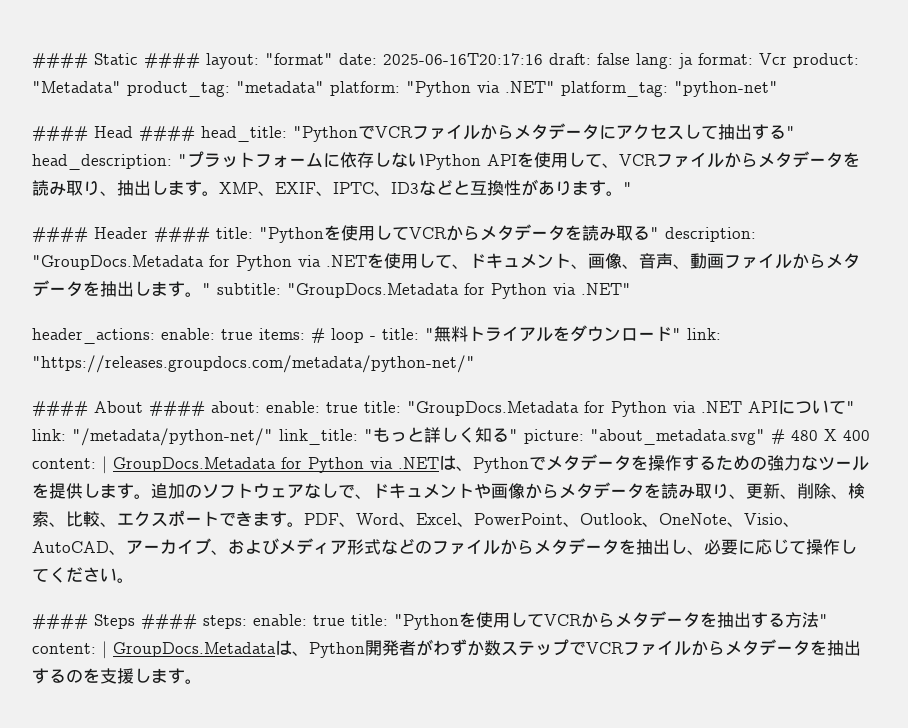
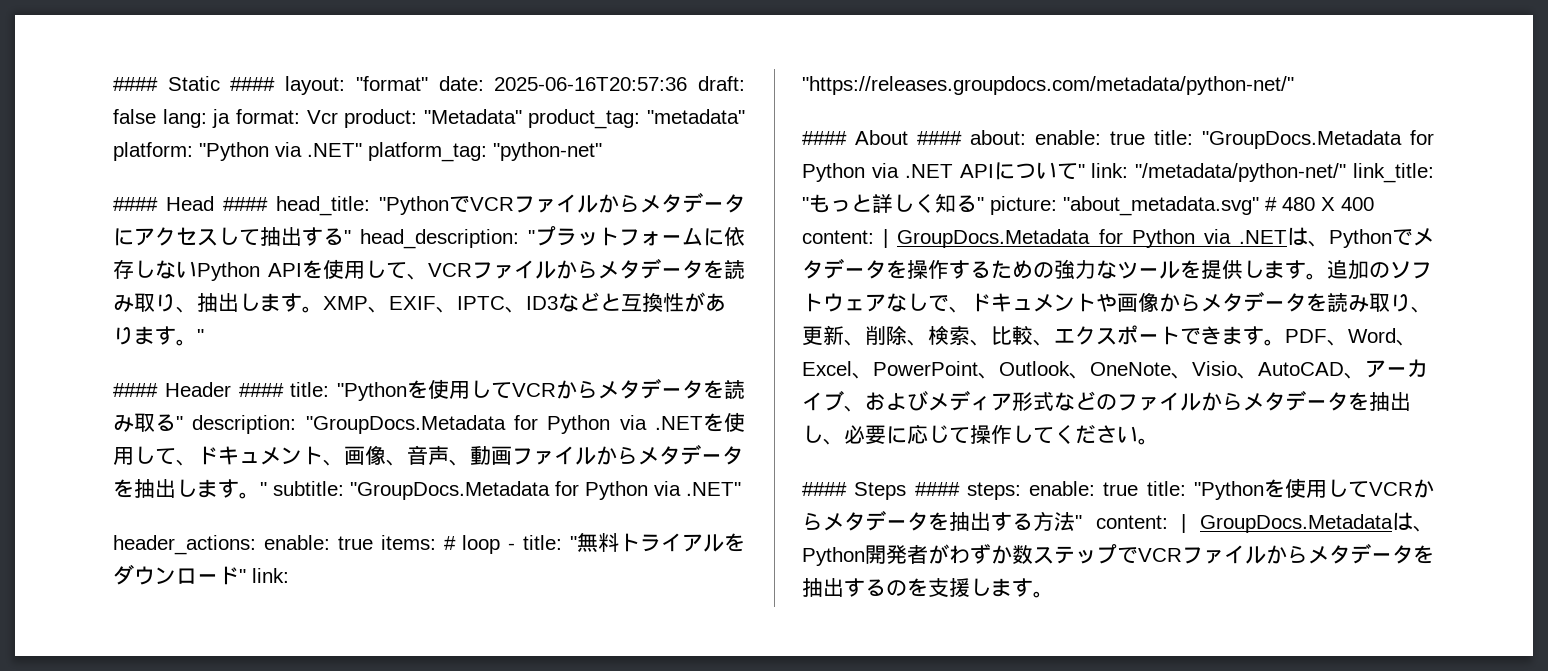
- #### Static #### layout: "format" date: 2025-06-16T20:17:16 draft: false lang: ja format: Vcr product: "Metadata" product_tag: "metadata" platform: "Python via .NET" platform_tag: "python-net"
+ #### Static #### layout: "format" date: 2025-06-16T20:57:36 draft: false lang: ja format: Vcr product: "Metadata" product_tag: "metadata" platform: "Python via .NET" platform_tag: "python-net"

